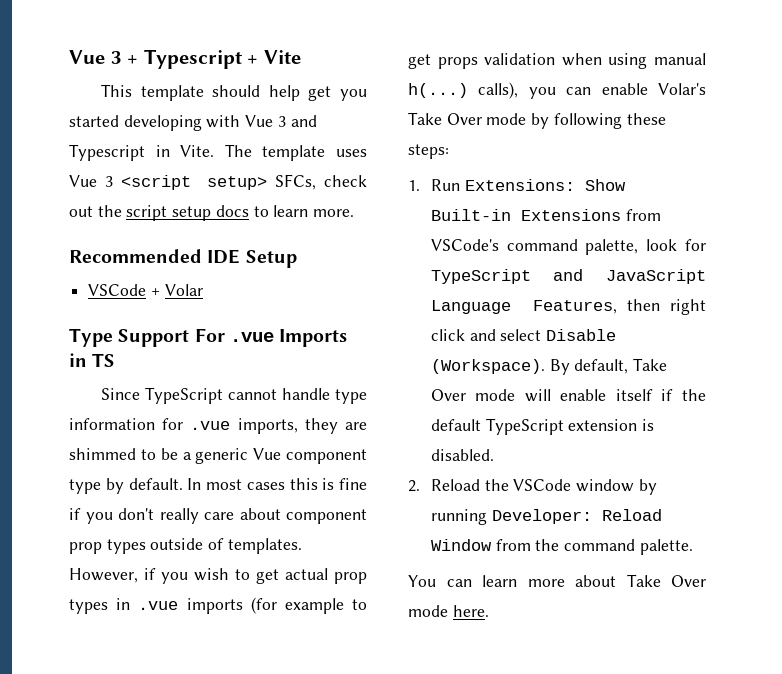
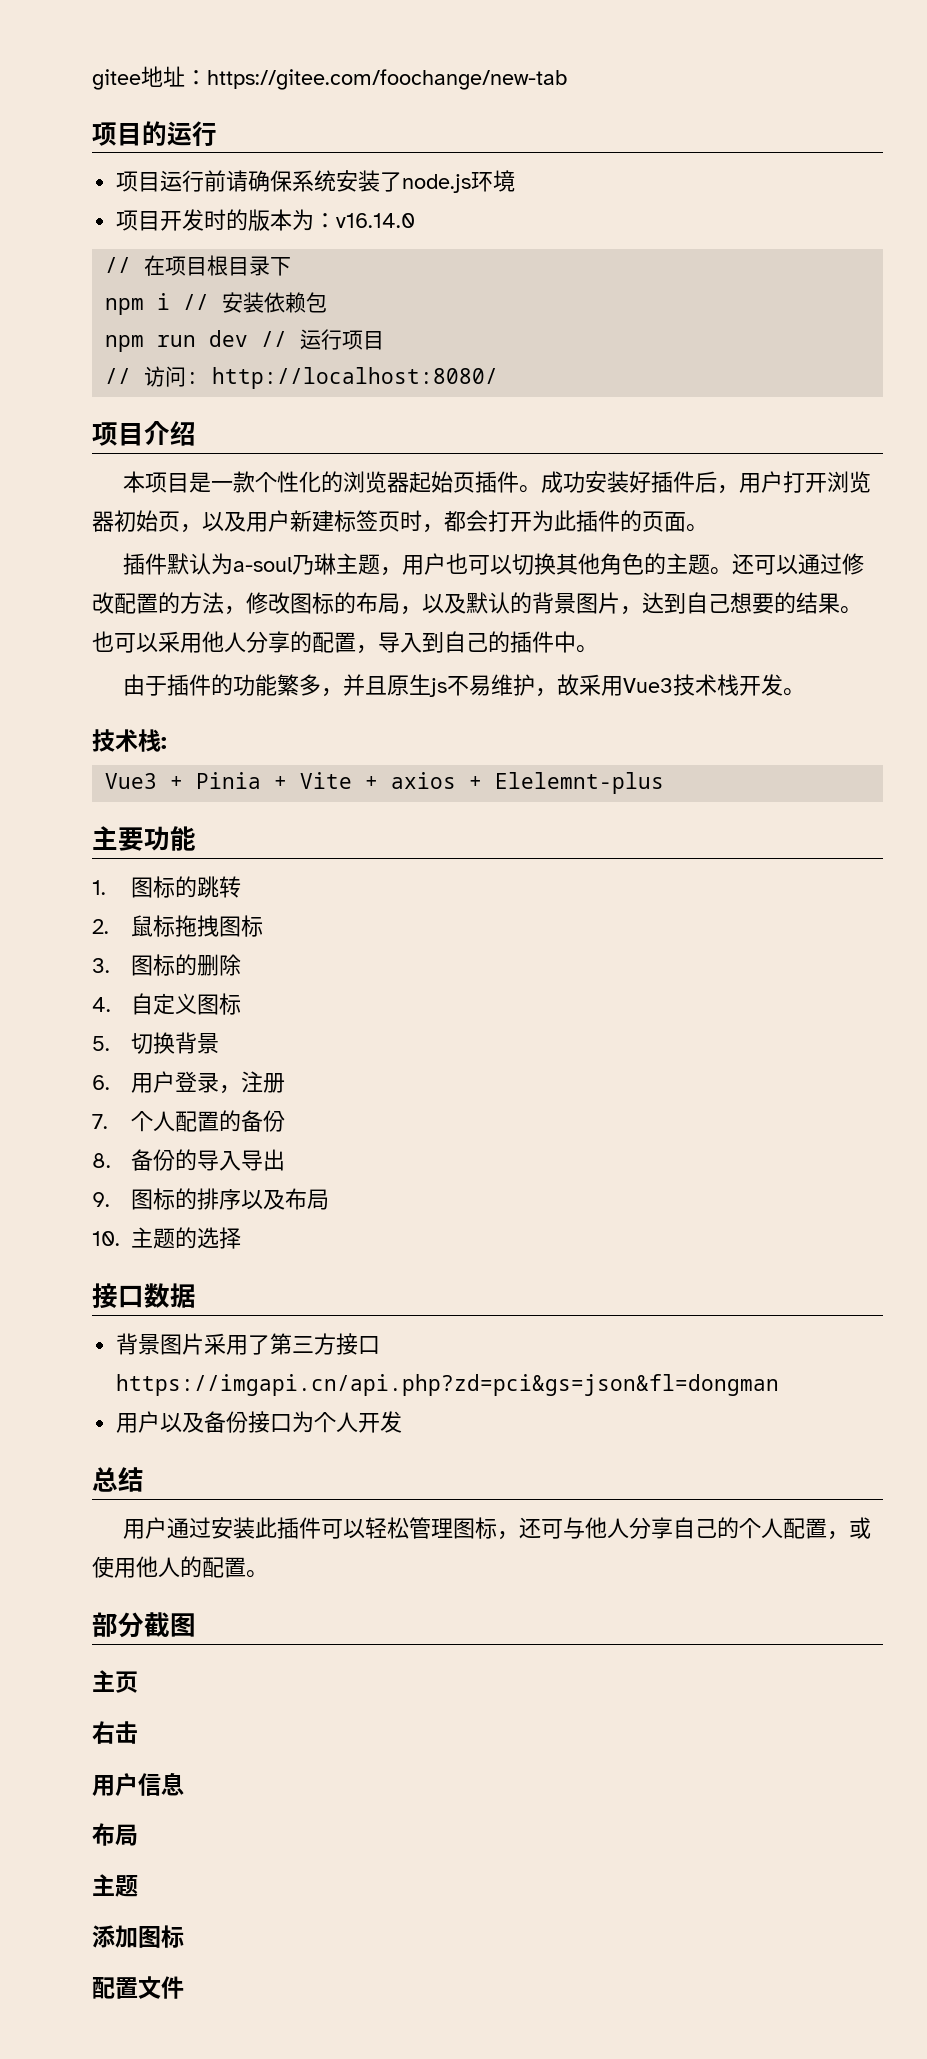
- Vue 3 + Typescript + Vite
- This template should help get you started developing with Vue 3 and Typescript in Vite. The template uses Vue 3 <script setup> SFCs, check out the script setup docs to learn more.
- Recommended IDE Setup
- VSCode + Volar
- Type Support For .vue Imports in TS
- Since TypeScript cannot handle type information for .vue imports, they are shimmed to be a generic Vue component type by default. In most cases this is fine if you don't really care about component prop types outside of templates. However, if you wish to get actual prop types in .vue imports (for example to get props validation when using manual h(...) calls), you can enable Volar's Take Over mode by following these steps:
- 1. Run Extensions: Show Built-in Extensions from VSCode's command palette, look for TypeScript and JavaScript Language Features, then right click and select Disable (Workspace). By default, Take Over mode will enable itself if the default TypeScript extension is disabled.
- 2. Reload the VSCode window by running Developer: Reload Window from the command palette.
- You can learn more about Take Over mode here.
+ gitee地址：https://gitee.com/foochange/new-tab
+ 项目的运行
+ 项目运行前请确保系统安装了node.js环境
+ 项目开发时的版本为：v16.14.0
+ // 在项目根目录下
+ npm i // 安装依赖包
+ npm run dev // 运行项目
+ // 访问: http://localhost:8080/
+ 项目介绍
+ 本项目是一款个性化的浏览器起始页插件。成功安装好插件后，用户打开浏览器初始页，以及用户新建标签页时，都会打开为此插件的页面。
+ 插件默认为a-soul乃琳主题，用户也可以切换其他角色的主题。还可以通过修改配置的方法，修改图标的布局，以及默认的背景图片，达到自己想要的结果。也可以采用他人分享的配置，导入到自己的插件中。
+ 由于插件的功能繁多，并且原生js不易维护，故采用Vue3技术栈开发。
+ 技术栈:
+ Vue3 + Pinia + Vite + axios + Elelemnt-plus
+ 主要功能
+ 1.图标的跳转
+ 2.鼠标拖拽图标
+ 3.图标的删除
+ 4.自定义图标
+ 5.切换背景
+ 6.用户登录，注册
+ 7.个人配置的备份
+ 8.备份的导入导出
+ 9.图标的排序以及布局
+ 10.主题的选择
+ 接口数据
+ 背景图片采用了第三方接口https://imgapi.cn/api.php?zd=pci&gs=json&fl=dongman
+ 用户以及备份接口为个人开发
+ 总结
+ 用户通过安装此插件可以轻松管理图标，还可与他人分享自己的个人配置，或使用他人的配置。
+ 部分截图
+ 主页
+ 右击
+ 用户信息
+ 布局
+ 主题
+ 添加图标
+ 配置文件

